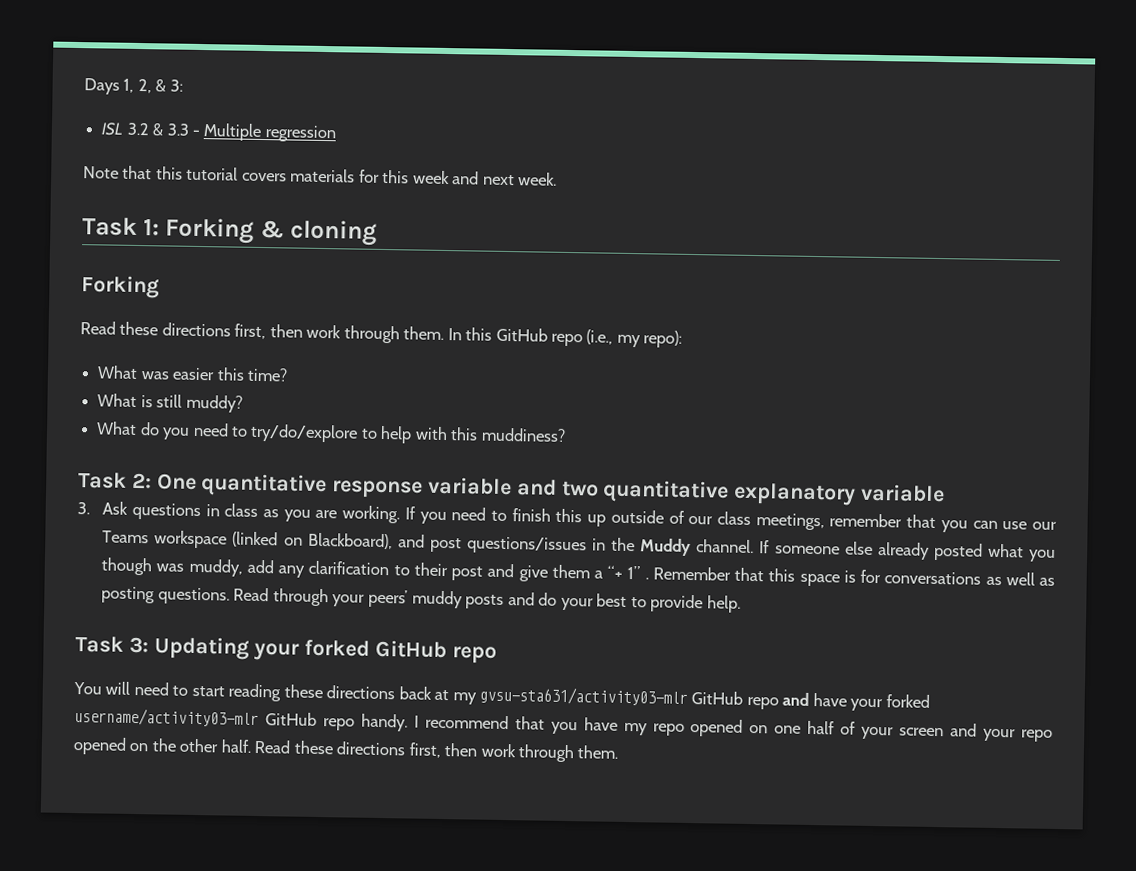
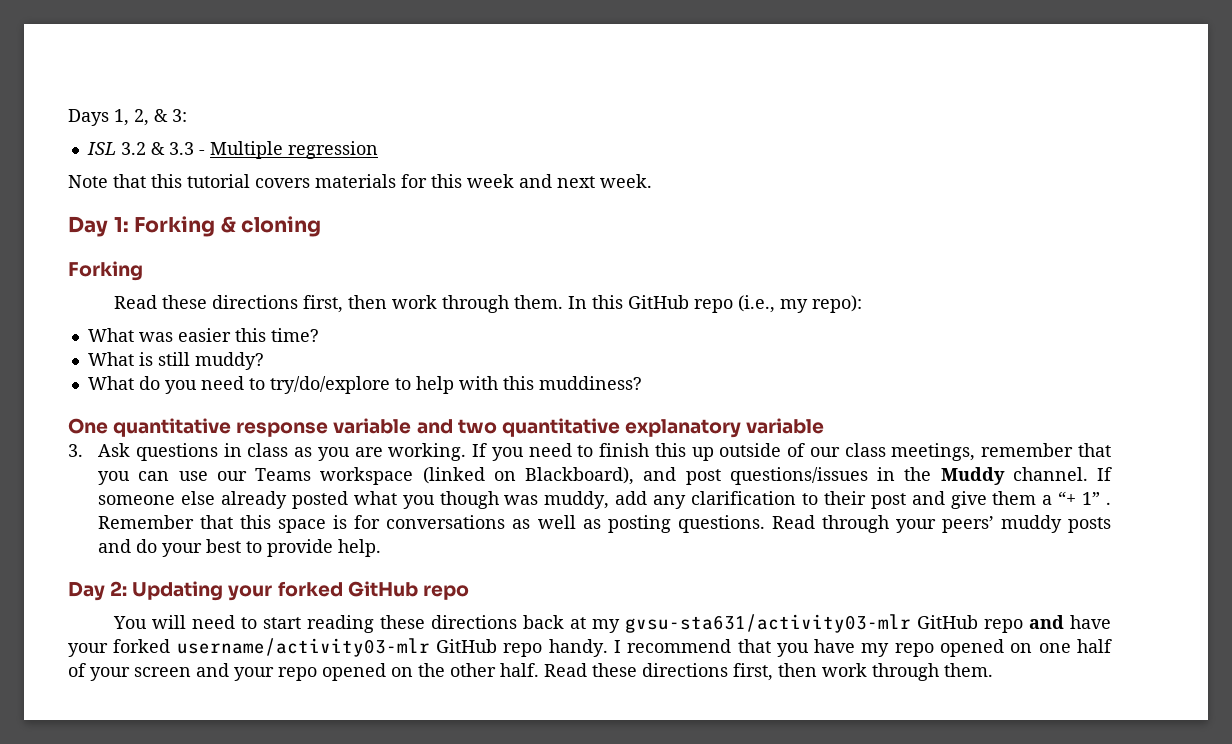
- Task 1: Forking & cloning
+ Day 1: Forking & cloning
- Task 2: One quantitative response variable and two quantitative explanatory variable
+ One quantitative response variable and two quantitative explanatory variable
- Task 3: Updating your forked GitHub repo
+ Day 2: Updating your forked GitHub repo

